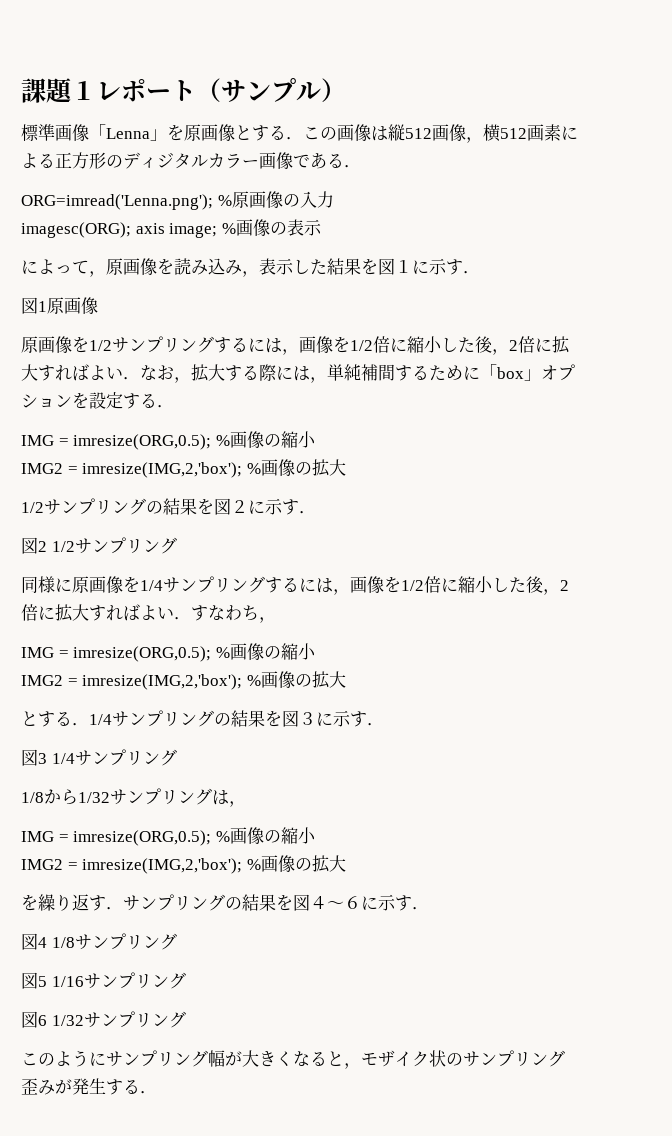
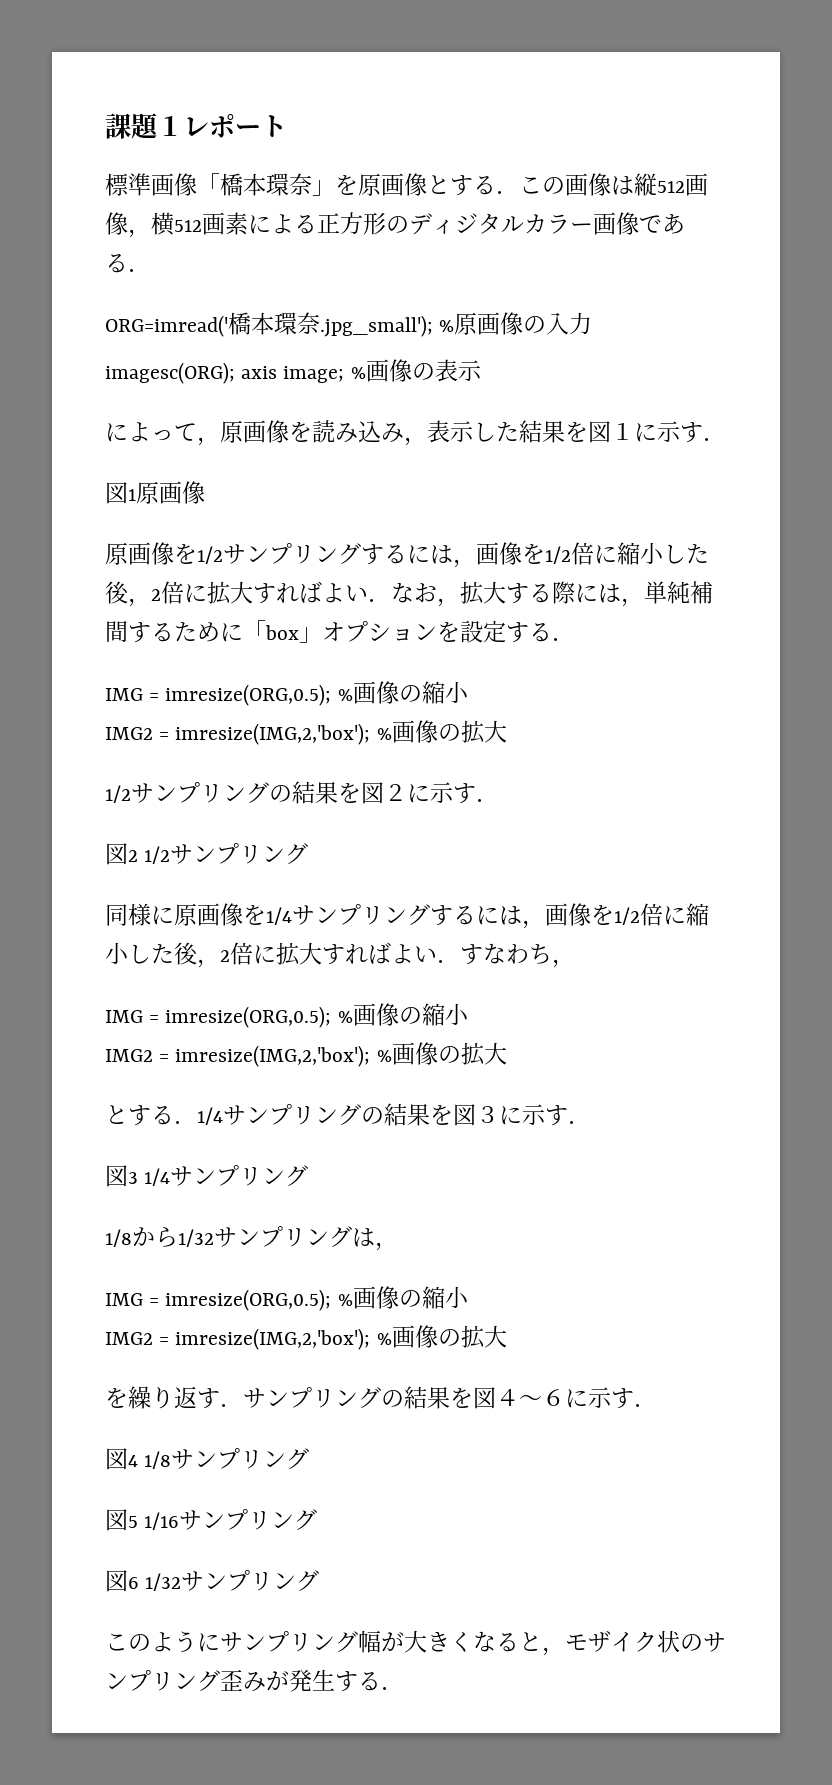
- 課題１レポート（サンプル）
+ 課題１レポート
- 標準画像「Lenna」を原画像とする．この画像は縦512画像，横512画素による正方形のディジタルカラー画像である．
+ 標準画像「橋本環奈」を原画像とする．この画像は縦512画像，横512画素による正方形のディジタルカラー画像である．
- ORG=imread('Lenna.png'); %原画像の入力
+ ORG=imread('橋本環奈.jpg_small'); %原画像の入力

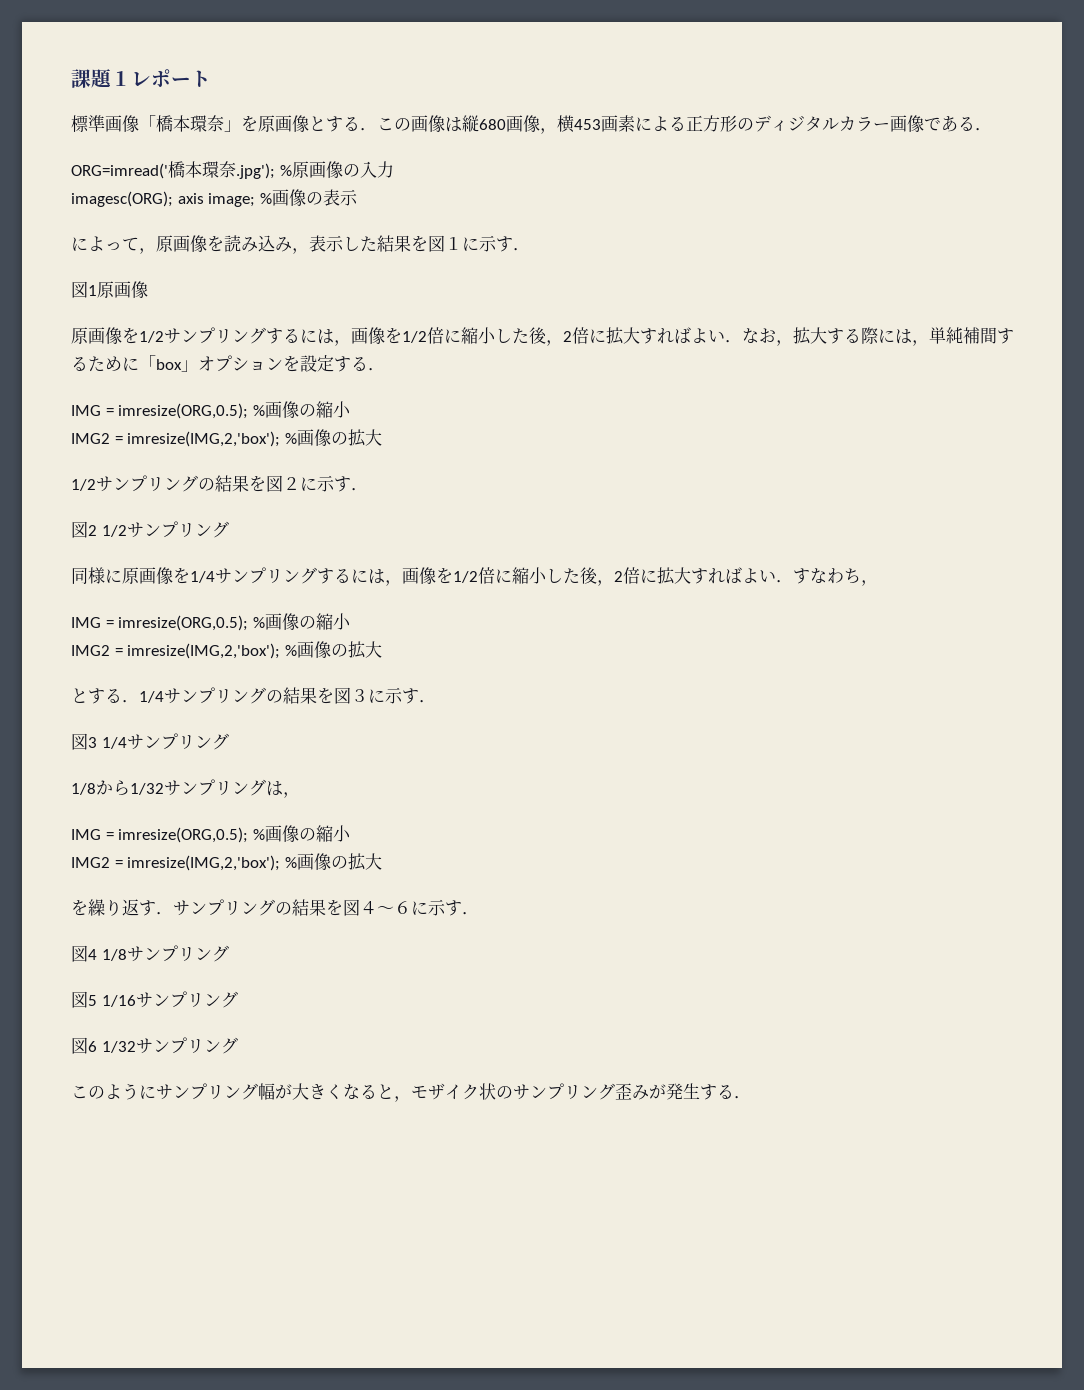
- 標準画像「橋本環奈」を原画像とする．この画像は縦512画像，横512画素による正方形のディジタルカラー画像である．
+ 標準画像「橋本環奈」を原画像とする．この画像は縦680画像，横453画素による正方形のディジタルカラー画像である．
- ORG=imread('橋本環奈.jpg_small'); %原画像の入力
+ ORG=imread('橋本環奈.jpg'); %原画像の入力

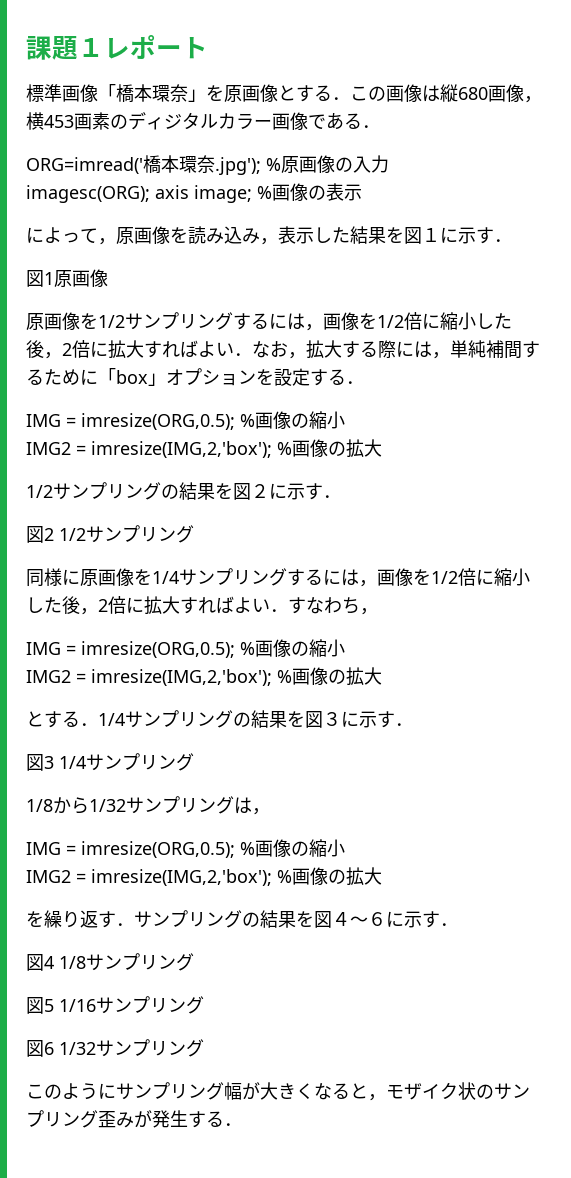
- 標準画像「橋本環奈」を原画像とする．この画像は縦680画像，横453画素による正方形のディジタルカラー画像である．
+ 標準画像「橋本環奈」を原画像とする．この画像は縦680画像，横453画素のディジタルカラー画像である．

